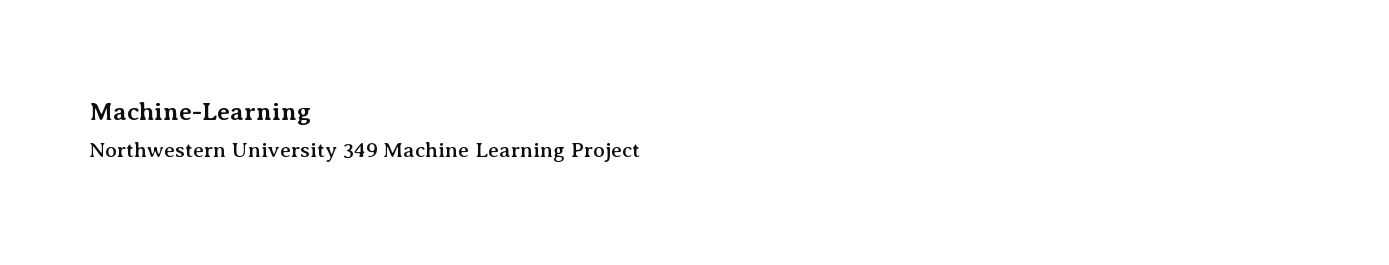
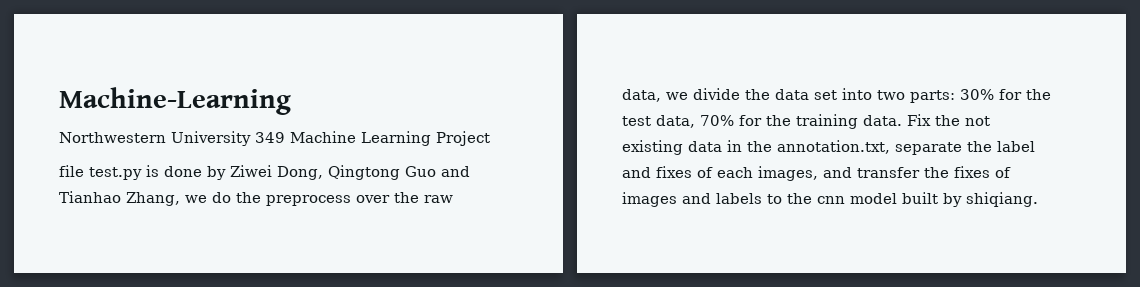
+ file test.py is done by Ziwei Dong, Qingtong Guo and Tianhao Zhang, we do the preprocess over the raw data, we divide the data set into two parts: 30% for the test data, 70% for the training data. Fix the not existing data in the annotation.txt, separate the label and fixes of each images, and transfer the fixes of images and labels to the cnn model built by shiqiang.

